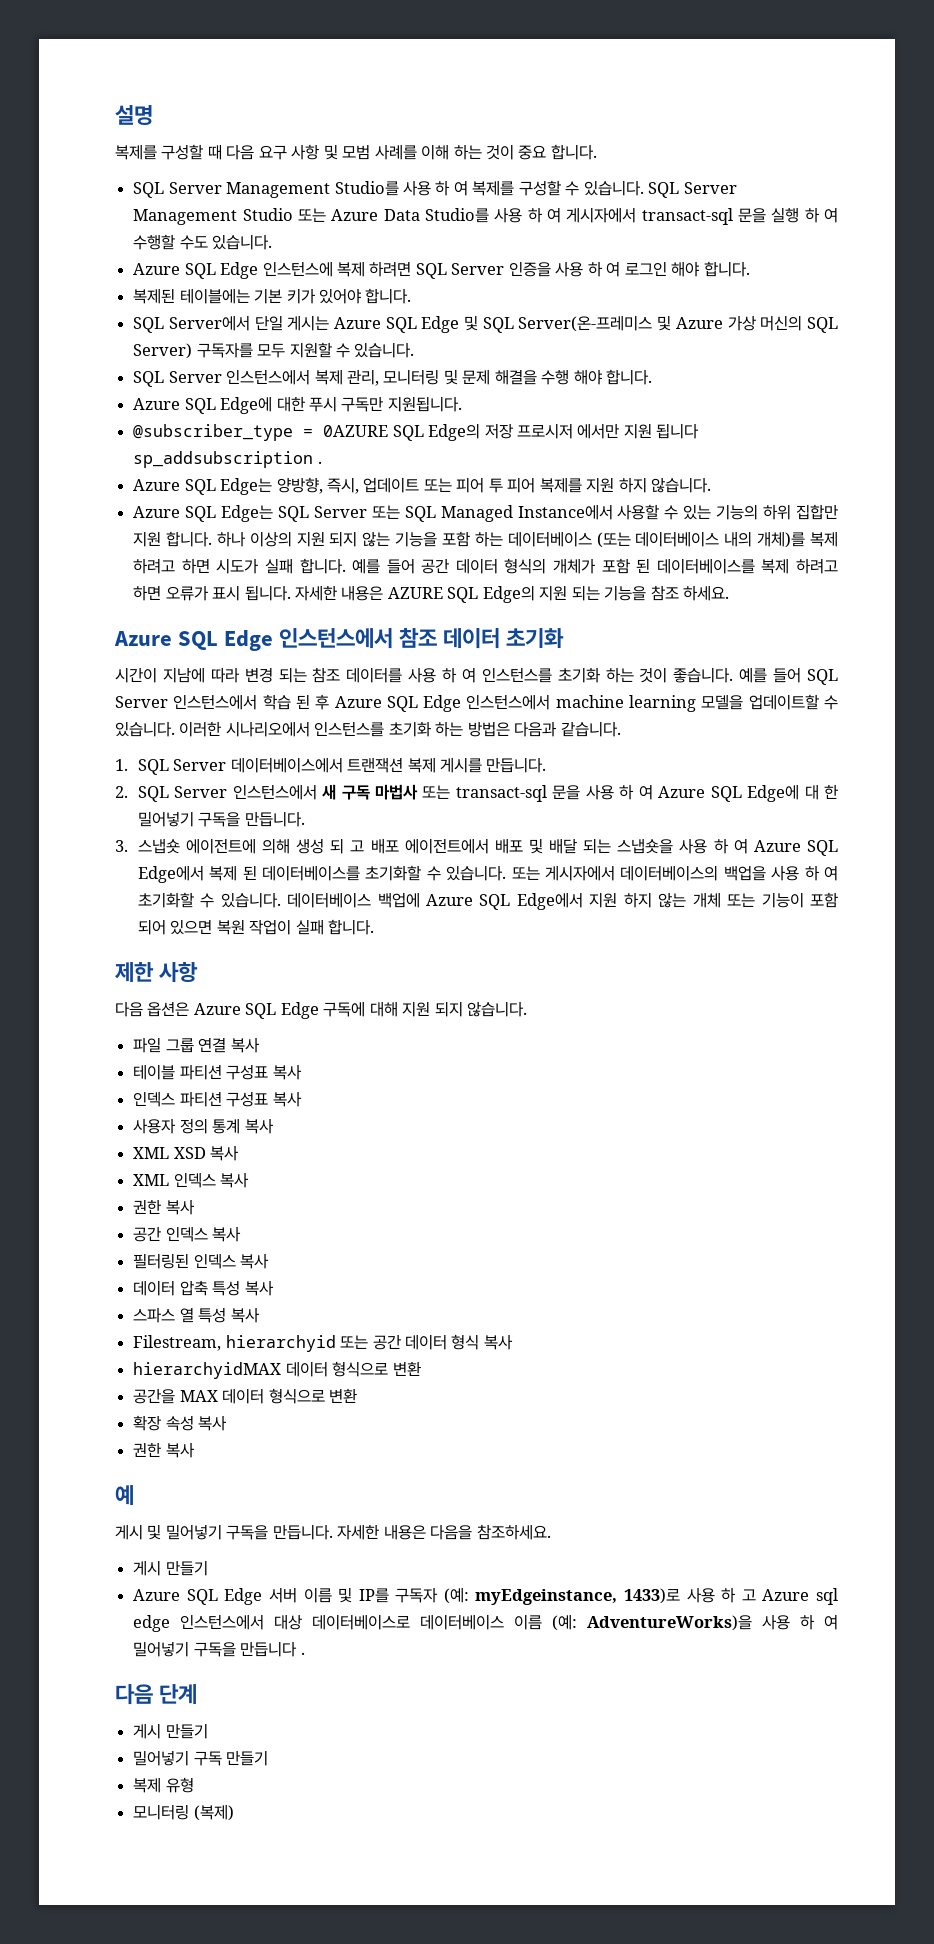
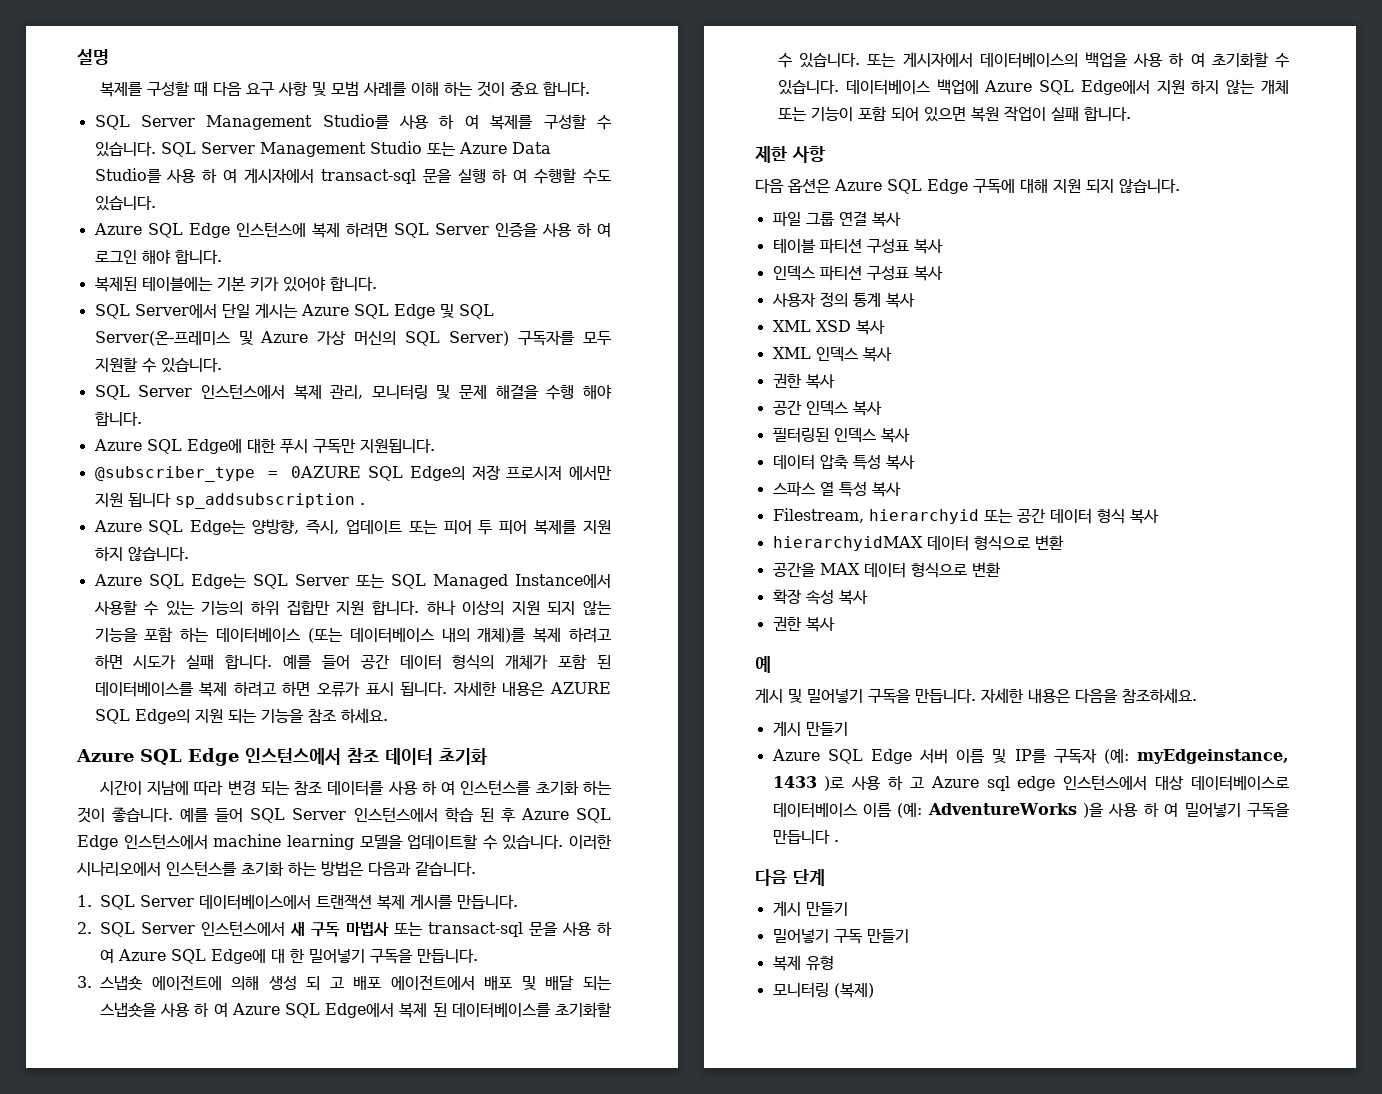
- Azure SQL Edge 서버 이름 및 IP를 구독자 (예: myEdgeinstance, 1433)로 사용 하 고 Azure sql edge 인스턴스에서 대상 데이터베이스로 데이터베이스 이름 (예: AdventureWorks)을 사용 하 여 밀어넣기 구독을 만듭니다 .
+ Azure SQL Edge 서버 이름 및 IP를 구독자 (예: myEdgeinstance, 1433 )로 사용 하 고 Azure sql edge 인스턴스에서 대상 데이터베이스로 데이터베이스 이름 (예: AdventureWorks )을 사용 하 여 밀어넣기 구독을 만듭니다 .

